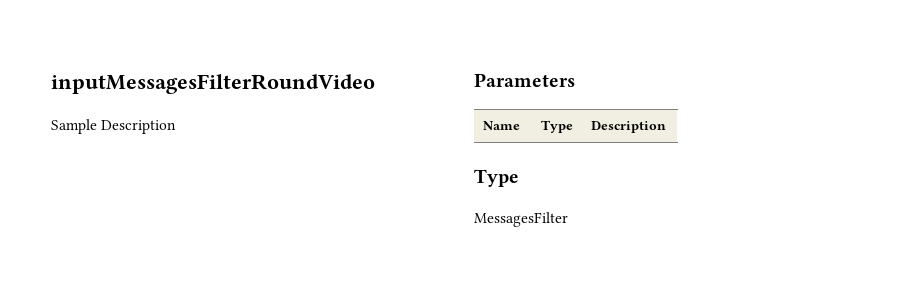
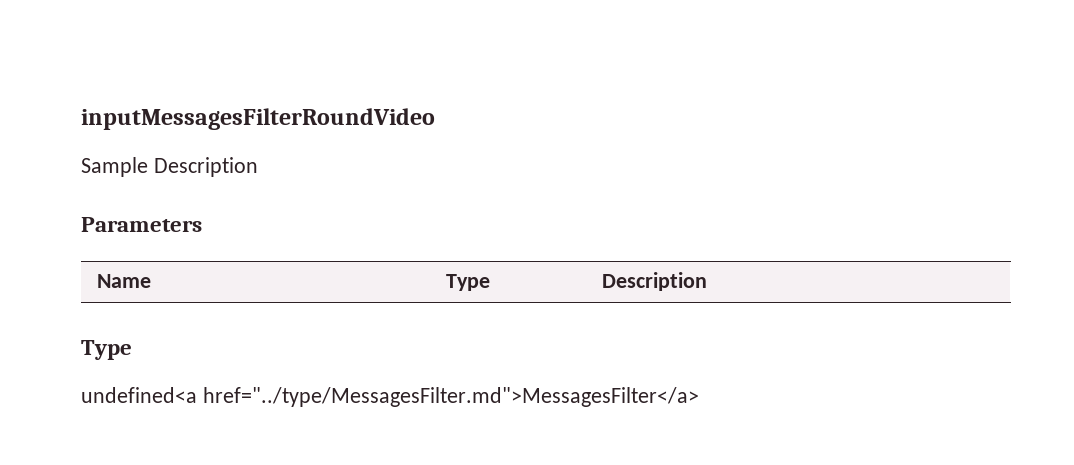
- MessagesFilter
+ undefined<a href="../type/MessagesFilter.md">MessagesFilter</a>

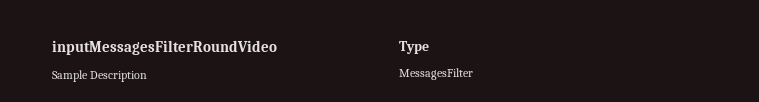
- Parameters
- Name | Type | Description
- undefined<a href="../type/MessagesFilter.md">MessagesFilter</a>
+ MessagesFilter

